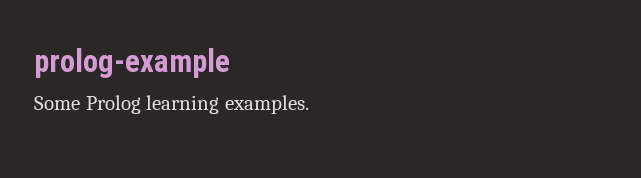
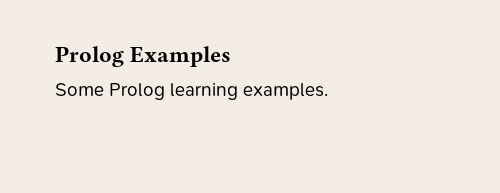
- prolog-example
+ Prolog Examples

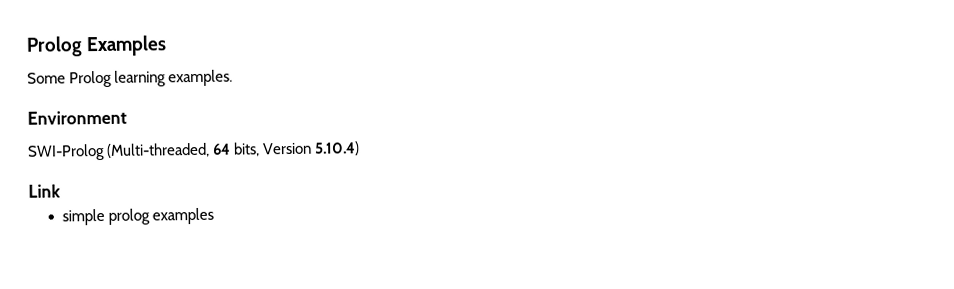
+ Environment
+ SWI-Prolog (Multi-threaded, 64 bits, Version 5.10.4)
+ Link
+ simple prolog examples

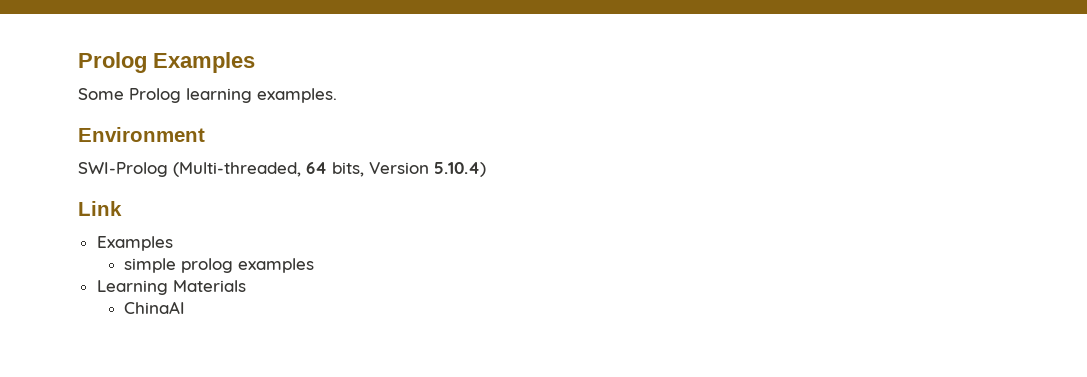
  Link
+ Examples
+ Learning Materials
+ ChinaAI

